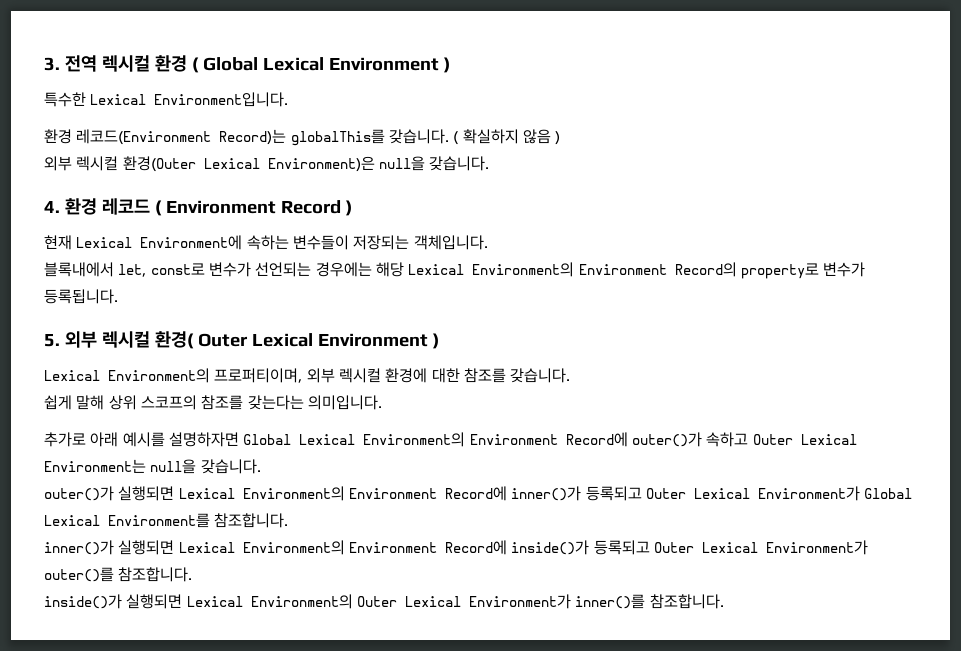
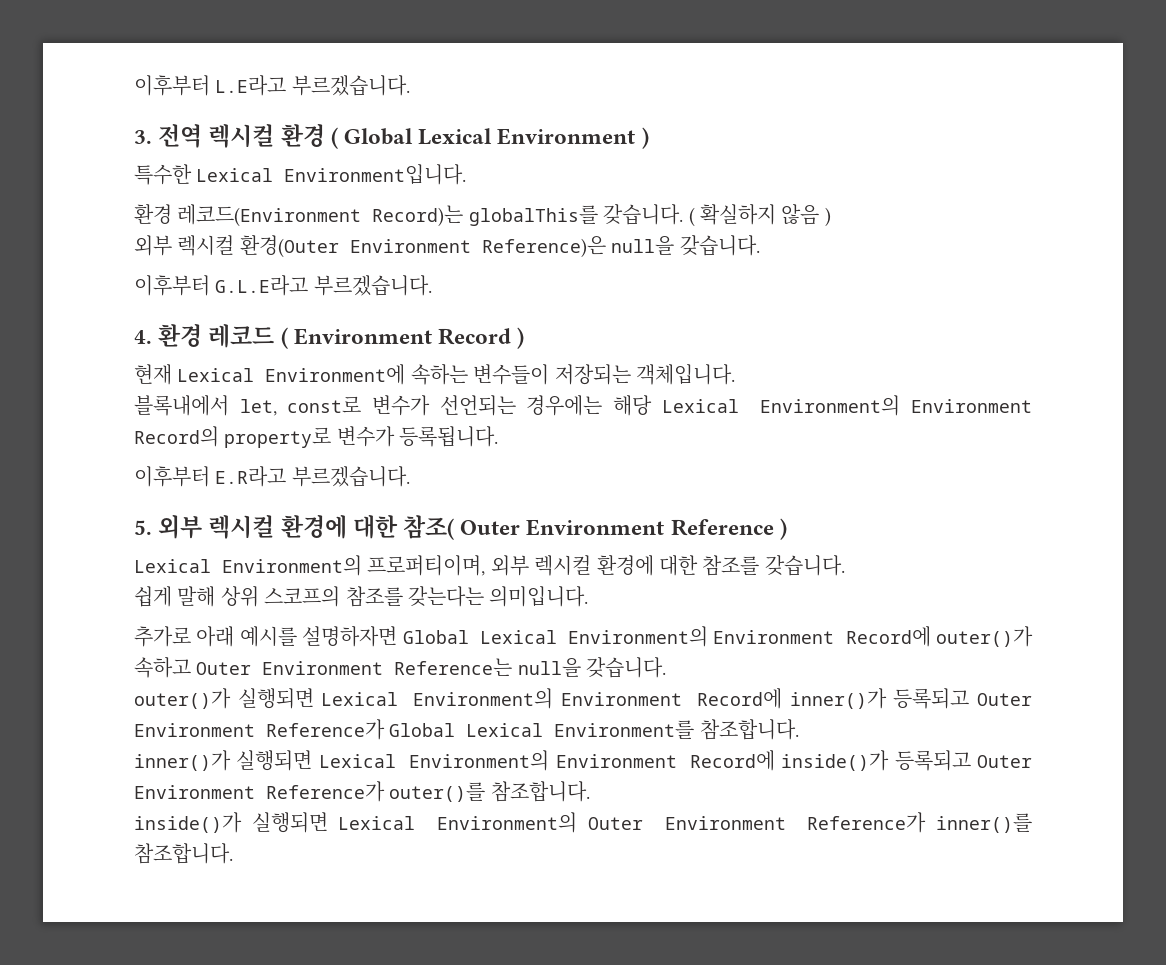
+ 이후부터 L.E라고 부르겠습니다.
- 외부 렉시컬 환경(Outer Lexical Environment)은 null을 갖습니다.
+ 외부 렉시컬 환경(Outer Environment Reference)은 null을 갖습니다.
+ 이후부터 G.L.E라고 부르겠습니다.
+ 이후부터 E.R라고 부르겠습니다.
- 5. 외부 렉시컬 환경( Outer Lexical Environment )
+ 5. 외부 렉시컬 환경에 대한 참조( Outer Environment Reference )
- 추가로 아래 예시를 설명하자면 Global Lexical Environment의 Environment Record에 outer()가 속하고 Outer Lexical Environment는 null을 갖습니다.
+ 추가로 아래 예시를 설명하자면 Global Lexical Environment의 Environment Record에 outer()가 속하고 Outer Environment Reference는 null을 갖습니다.
- outer()가 실행되면 Lexical Environment의 Environment Record에 inner()가 등록되고 Outer Lexical Environment가 Global Lexical Environment를 참조합니다.
+ outer()가 실행되면 Lexical Environment의 Environment Record에 inner()가 등록되고 Outer Environment Reference가 Global Lexical Environment를 참조합니다.
- inner()가 실행되면 Lexical Environment의 Environment Record에 inside()가 등록되고 Outer Lexical Environment가 outer()를 참조합니다.
+ inner()가 실행되면 Lexical Environment의 Environment Record에 inside()가 등록되고 Outer Environment Reference가 outer()를 참조합니다.
- inside()가 실행되면 Lexical Environment의 Outer Lexical Environment가 inner()를 참조합니다.
+ inside()가 실행되면 Lexical Environment의 Outer Environment Reference가 inner()를 참조합니다.

